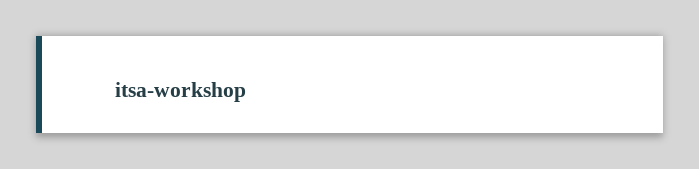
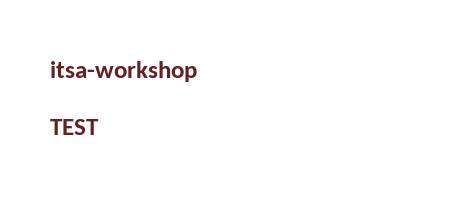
+ TEST

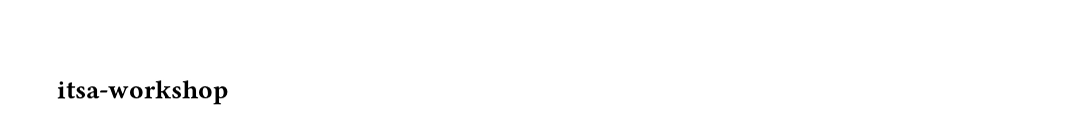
- TEST

